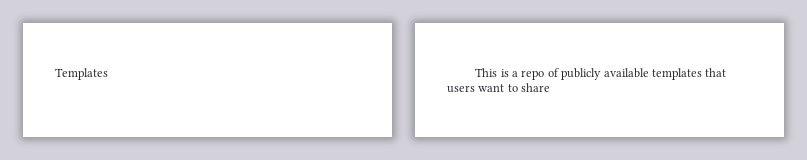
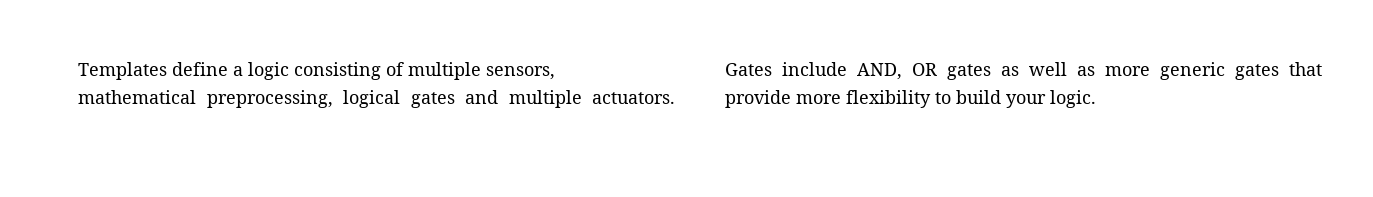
- Templates
- This is a repo of publicly available templates that users want to share
+ Templates define a logic consisting of multiple sensors, mathematical preprocessing, logical gates and multiple actuators. Gates include AND, OR gates as well as more generic gates that provide more flexibility to build your logic.

